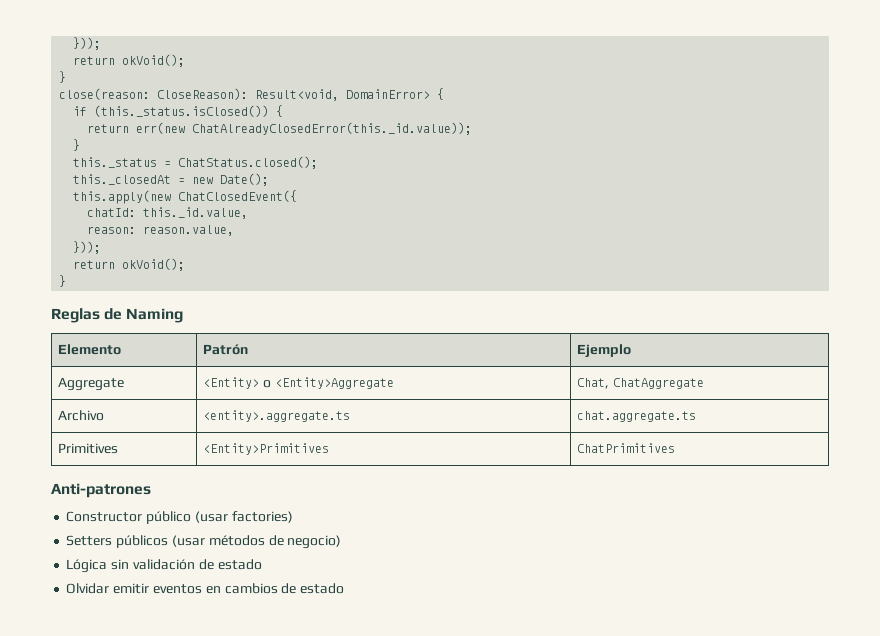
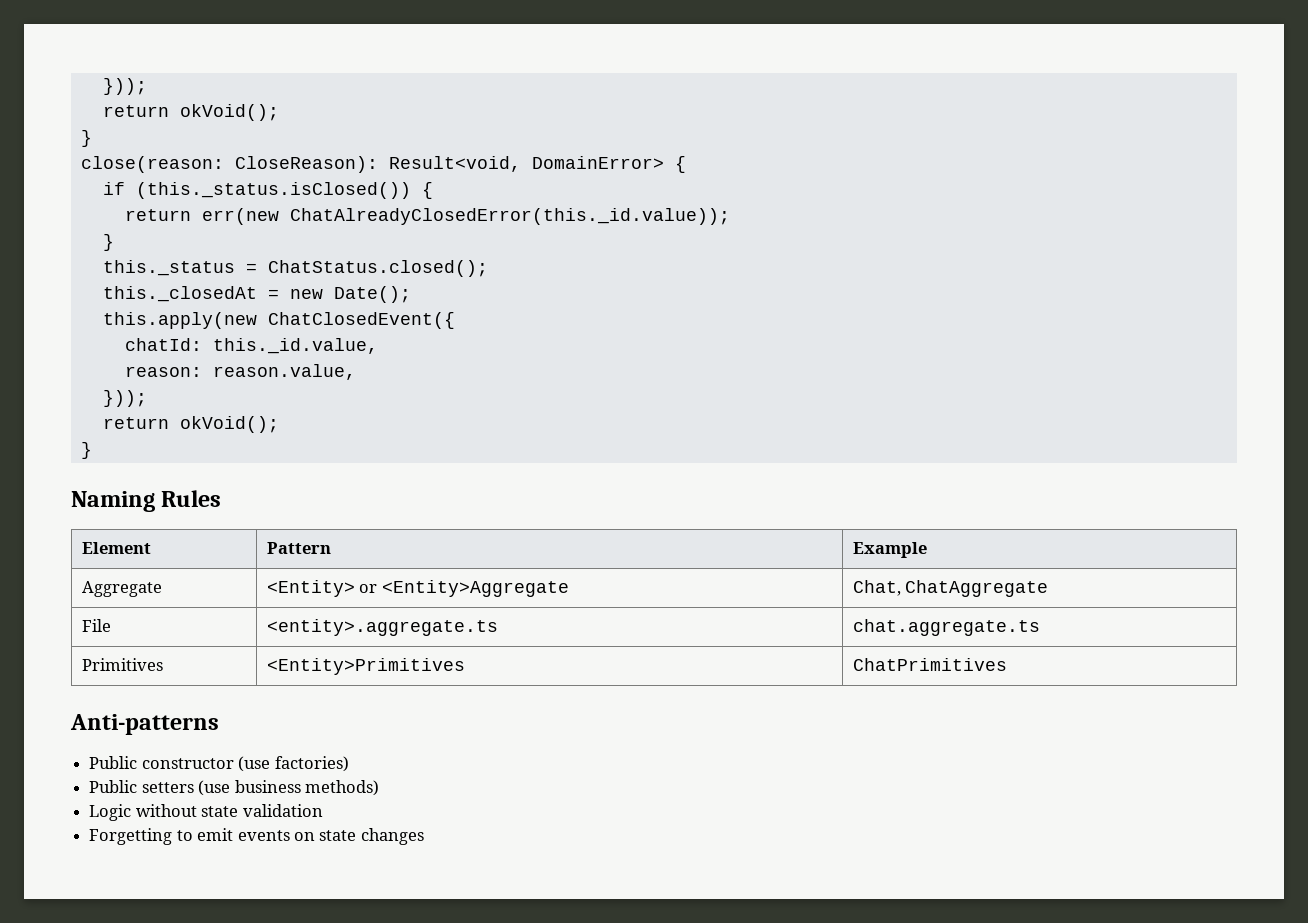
- Reglas de Naming
- Elemento | Patrón | Ejemplo
+ Naming Rules
+ Element | Pattern | Example
- Aggregate | <Entity> o <Entity>Aggregate | Chat, ChatAggregate
+ Aggregate | <Entity> or <Entity>Aggregate | Chat, ChatAggregate
- Archivo | <entity>.aggregate.ts | chat.aggregate.ts
+ File | <entity>.aggregate.ts | chat.aggregate.ts
- Anti-patrones
- Constructor público (usar factories)
- Setters públicos (usar métodos de negocio)
- Lógica sin validación de estado
- Olvidar emitir eventos en cambios de estado
+ Anti-patterns
+ Public constructor (use factories)
+ Public setters (use business methods)
+ Logic without state validation
+ Forgetting to emit events on state changes

